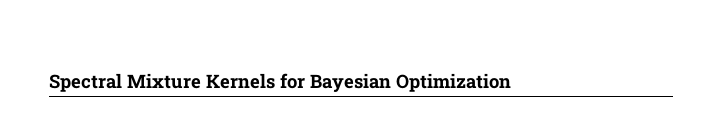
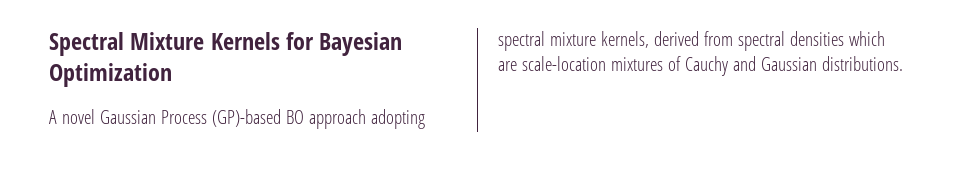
+ A novel Gaussian Process (GP)-based BO approach adopting spectral mixture kernels, derived from spectral densities which are scale-location mixtures of Cauchy and Gaussian distributions.

